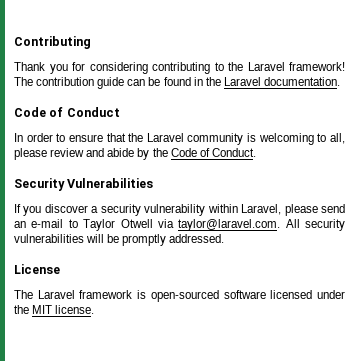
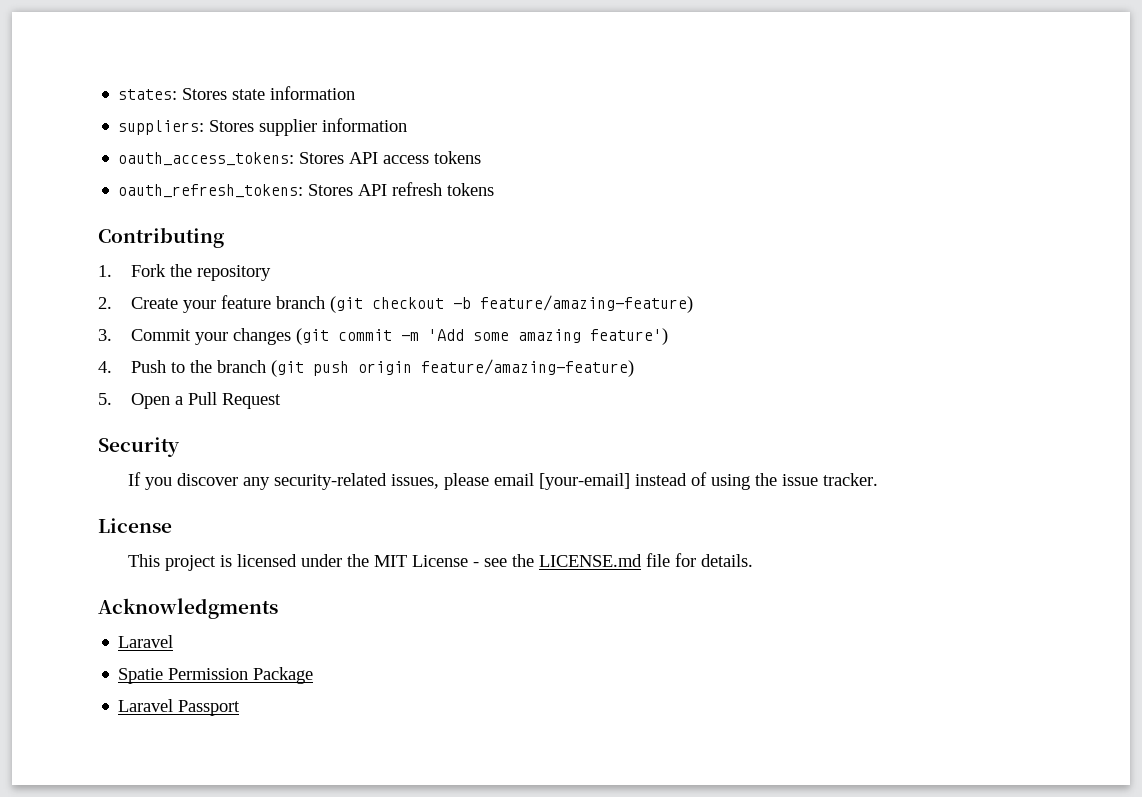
+ states: Stores state information
+ suppliers: Stores supplier information
+ oauth_access_tokens: Stores API access tokens
+ oauth_refresh_tokens: Stores API refresh tokens
  Contributing
- Thank you for considering contributing to the Laravel framework! The contribution guide can be found in the Laravel documentation.
- Code of Conduct
- In order to ensure that the Laravel community is welcoming to all, please review and abide by the Code of Conduct.
+ 1. Fork the repository
+ 2. Create your feature branch (git checkout -b feature/amazing-feature)
+ 3. Commit your changes (git commit -m 'Add some amazing feature')
+ 4. Push to the branch (git push origin feature/amazing-feature)
+ 5. Open a Pull Request
- Security Vulnerabilities
+ Security
- If you discover a security vulnerability within Laravel, please send an e-mail to Taylor Otwell via taylor@laravel.com. All security vulnerabilities will be promptly addressed.
+ If you discover any security-related issues, please email [your-email] instead of using the issue tracker.
  License
- The Laravel framework is open-sourced software licensed under the MIT license.
+ This project is licensed under the MIT License - see the LICENSE.md file for details.
+ Acknowledgments
+ Laravel
+ Spatie Permission Package
+ Laravel Passport

